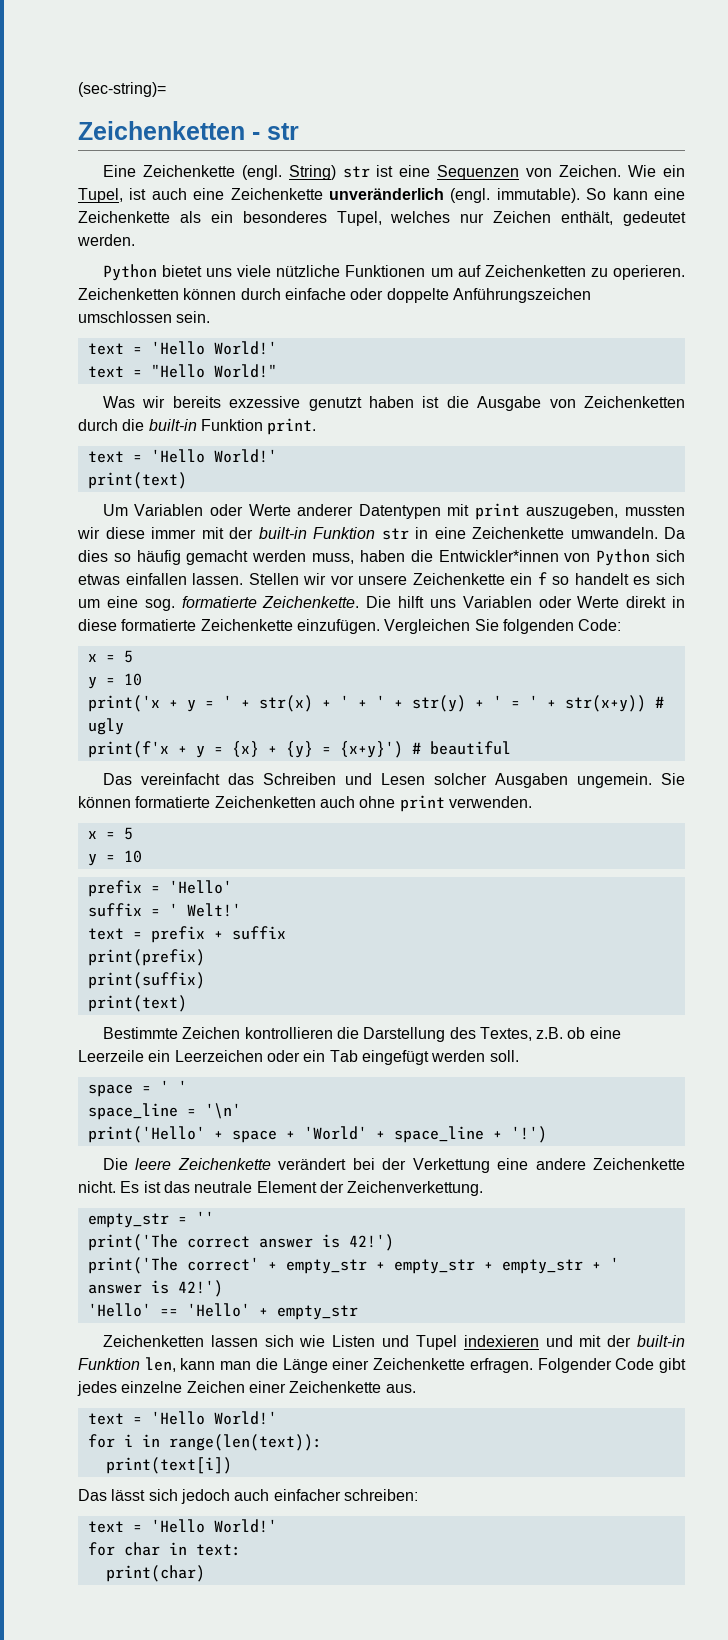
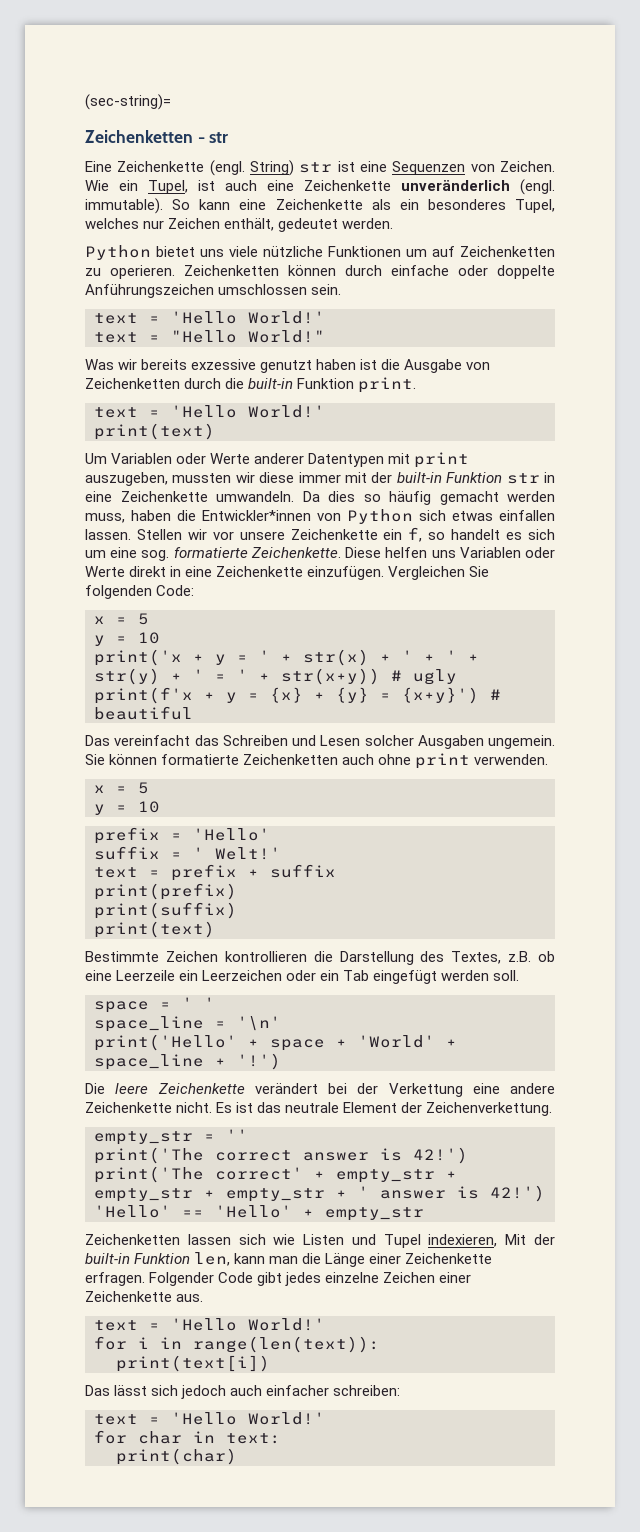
- Stellen wir vor unsere Zeichenkette ein f so handelt es sich um eine sog. formatierte Zeichenkette.
+ Stellen wir vor unsere Zeichenkette ein f, so handelt es sich um eine sog. formatierte Zeichenkette.
- Die hilft uns Variablen oder Werte direkt in diese formatierte Zeichenkette einzufügen.
+ Diese helfen uns Variablen oder Werte direkt in eine Zeichenkette einzufügen.
- Zeichenketten lassen sich wie Listen und Tupel indexieren und mit der built-in Funktion len, kann man die Länge einer Zeichenkette erfragen.
+ Zeichenketten lassen sich wie Listen und Tupel indexieren, Mit der built-in Funktion len, kann man die Länge einer Zeichenkette erfragen.

